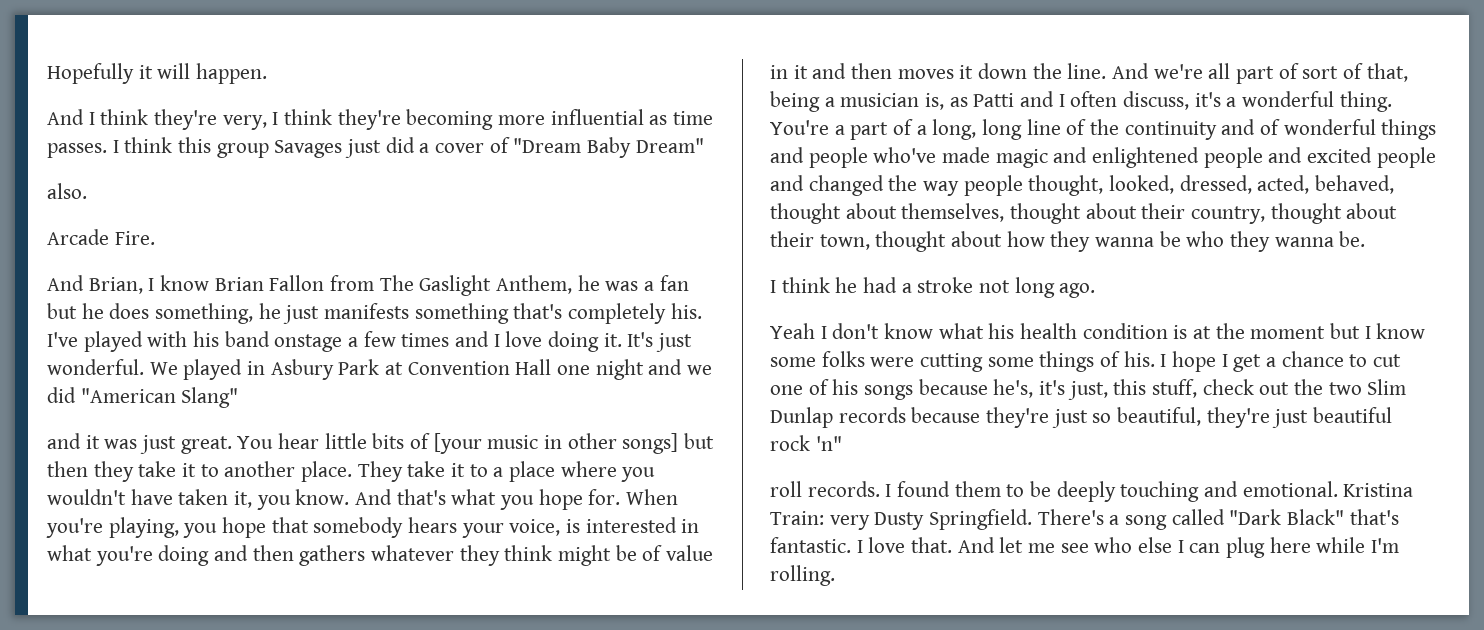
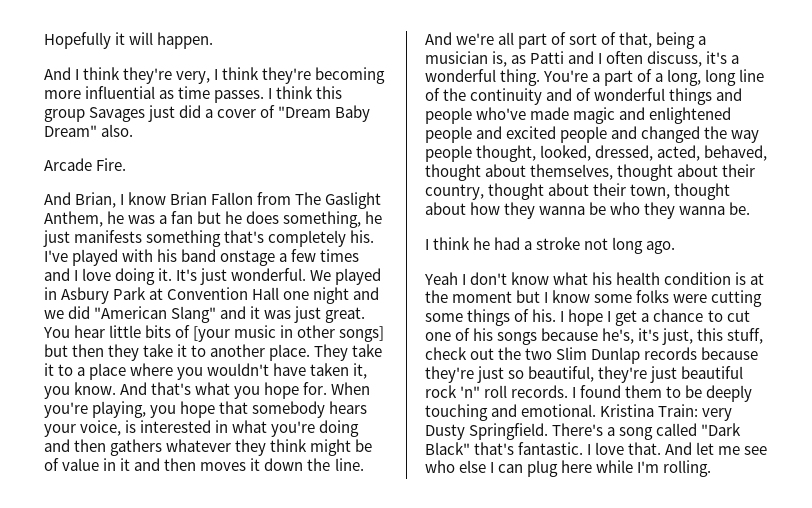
- I think this group Savages just did a cover of "Dream Baby Dream"
- also.
+ I think this group Savages just did a cover of "Dream Baby Dream" also.
- We played in Asbury Park at Convention Hall one night and we did "American Slang"
- and it was just great.
+ We played in Asbury Park at Convention Hall one night and we did "American Slang" and it was just great.
- I hope I get a chance to cut one of his songs because he's, it's just, this stuff, check out the two Slim Dunlap records because they're just so beautiful, they're just beautiful rock 'n"
- roll records.
+ I hope I get a chance to cut one of his songs because he's, it's just, this stuff, check out the two Slim Dunlap records because they're just so beautiful, they're just beautiful rock 'n" roll records.

